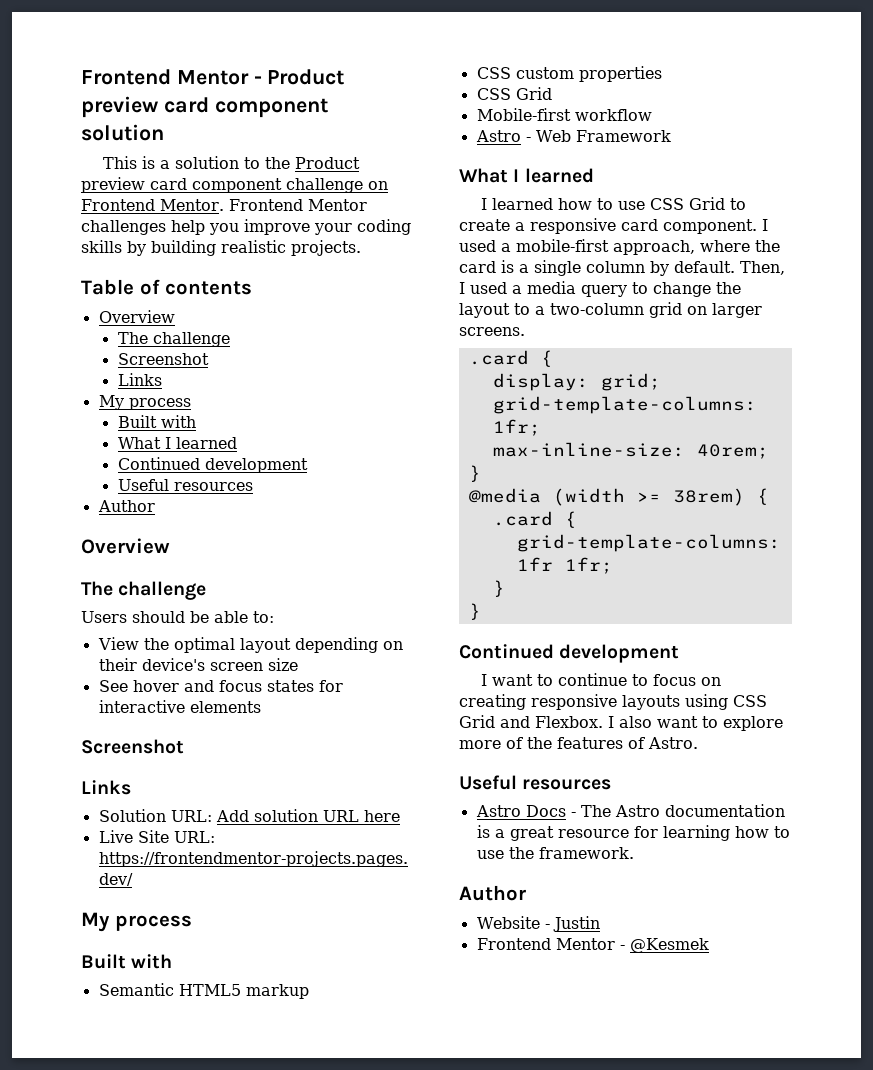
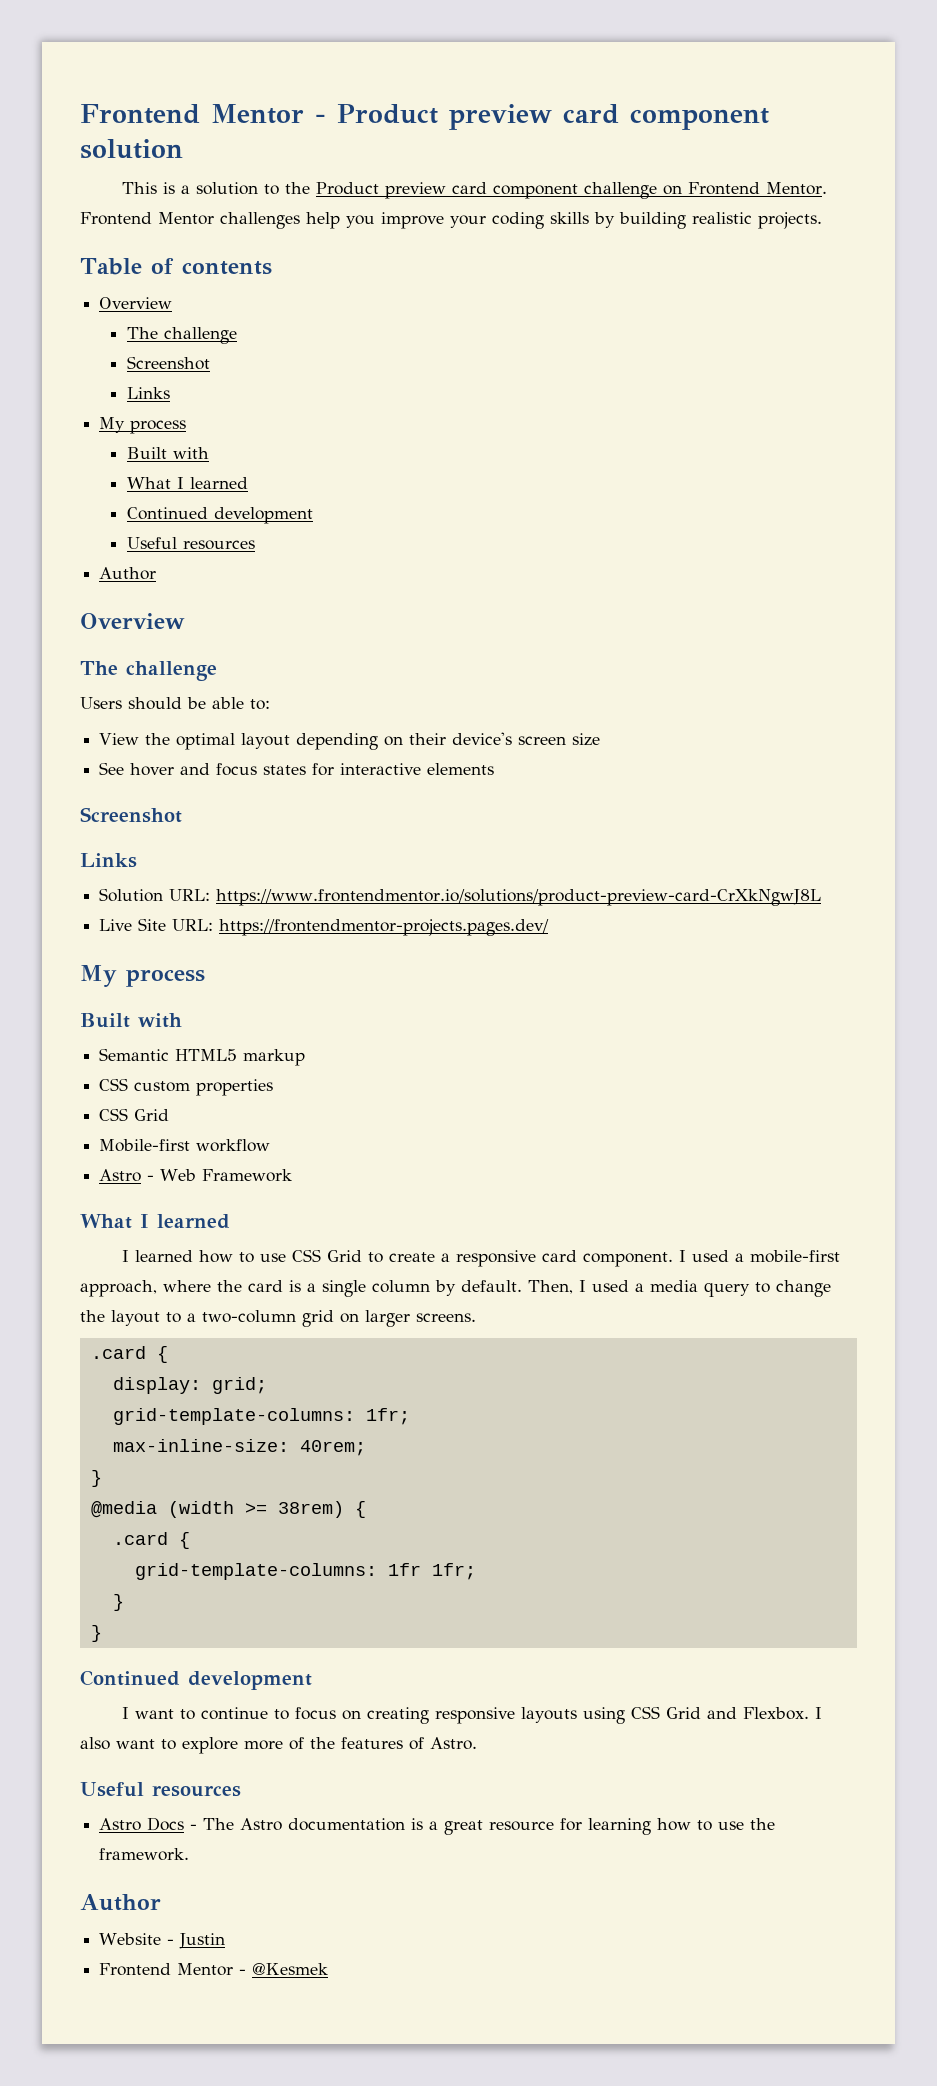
- Solution URL: Add solution URL here
+ Solution URL: https://www.frontendmentor.io/solutions/product-preview-card-CrXkNgwJ8L

